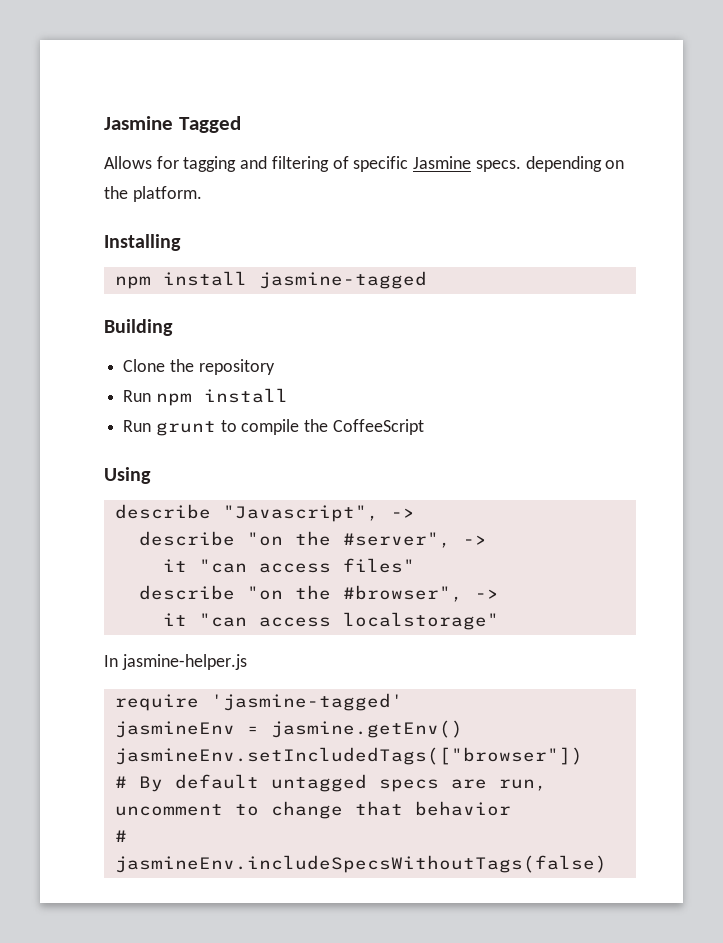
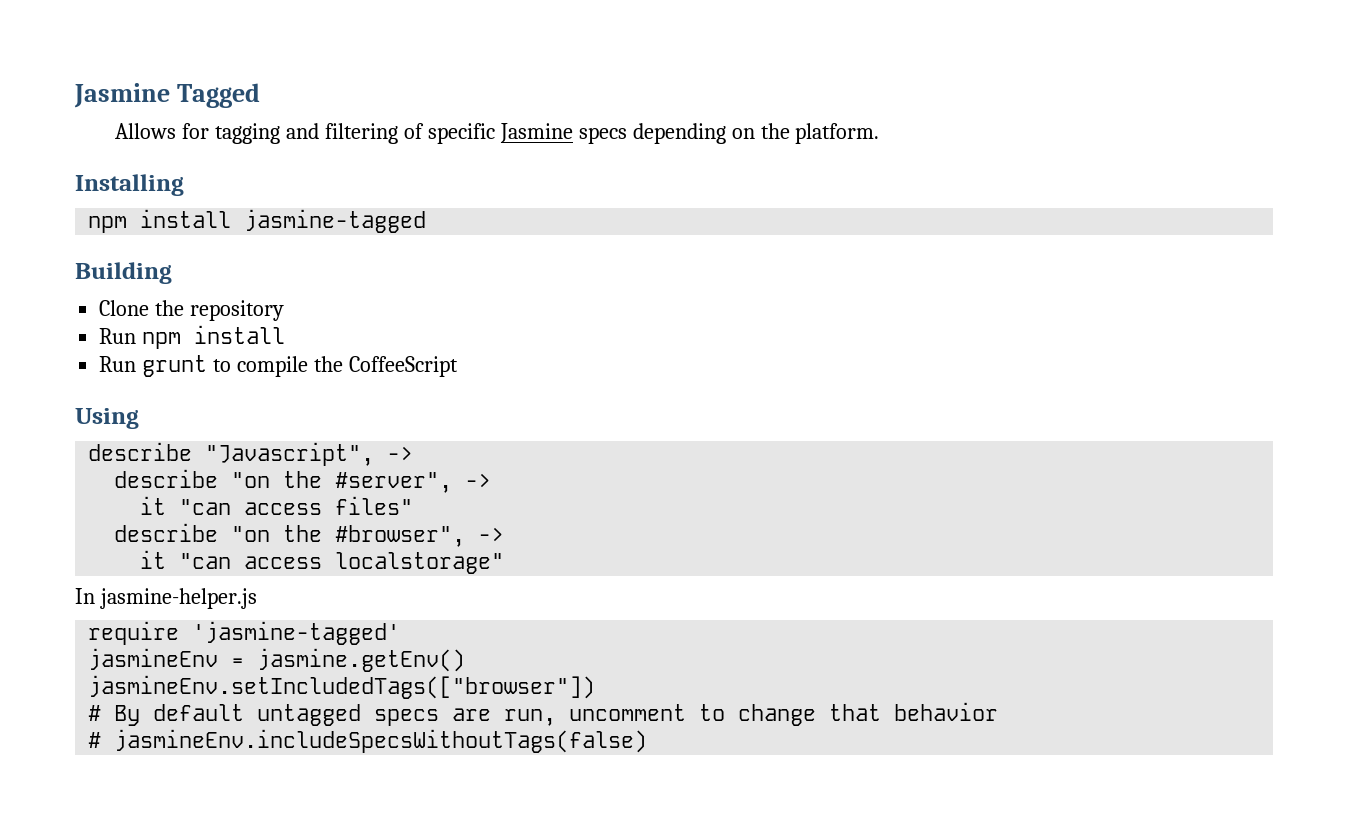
- Allows for tagging and filtering of specific Jasmine specs. depending on the platform.
+ Allows for tagging and filtering of specific Jasmine specs depending on the platform.

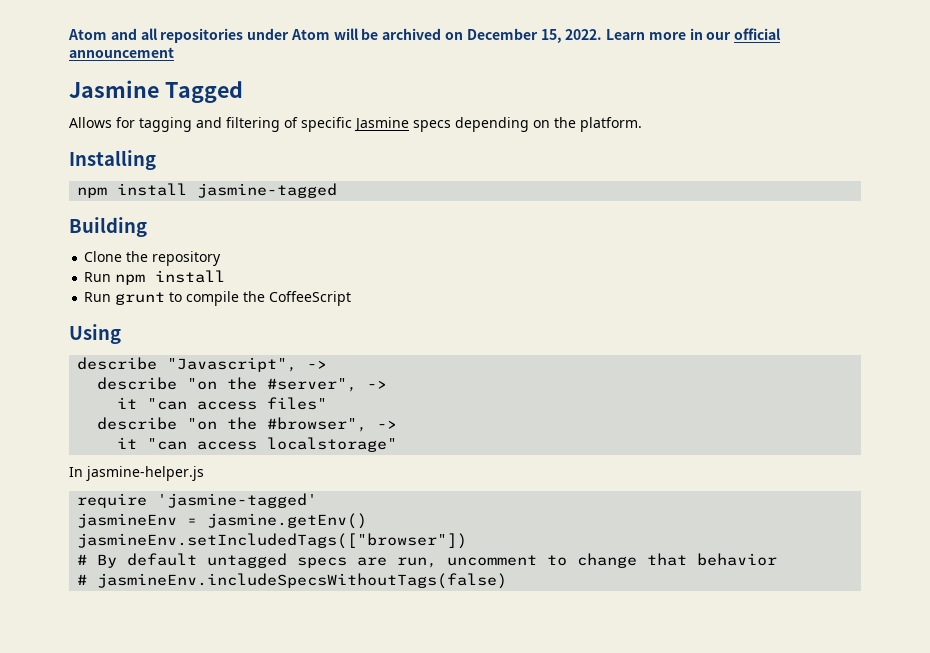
+ Atom and all repositories under Atom will be archived on December 15, 2022. Learn more in our official announcement

